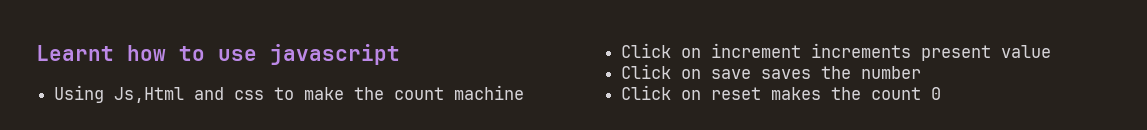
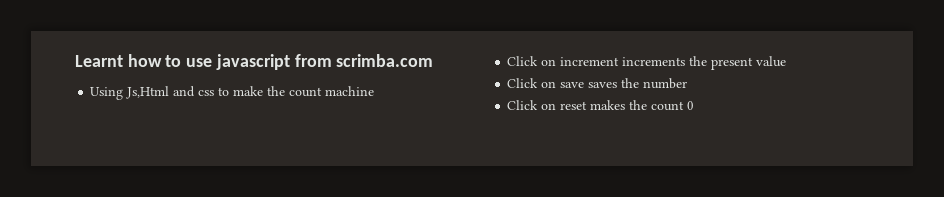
- Learnt how to use javascript
+ Learnt how to use javascript from scrimba.com
- Click on increment increments present value
+ Click on increment increments the present value

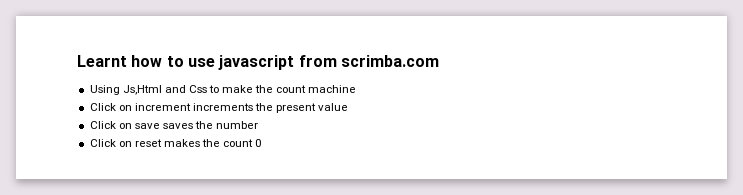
- Using Js,Html and css to make the count machine
+ Using Js,Html and Css to make the count machine

